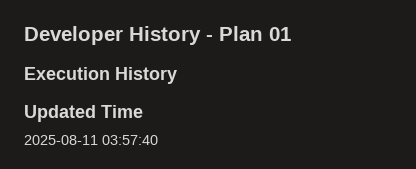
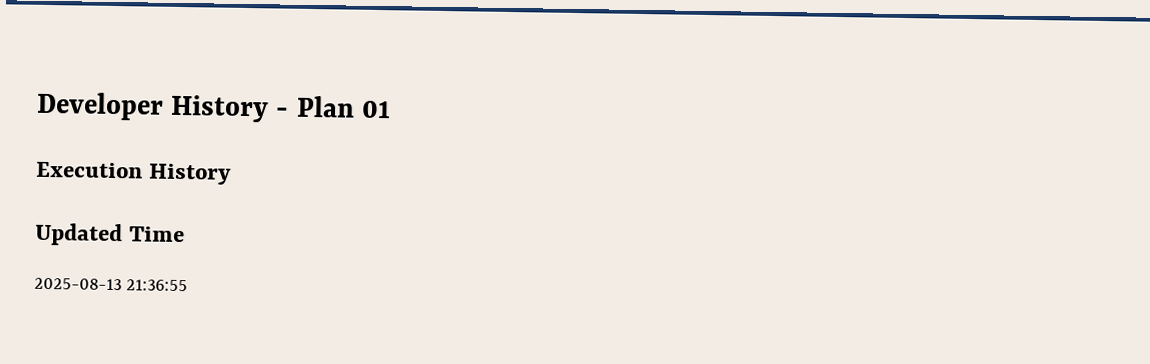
- 2025-08-11 03:57:40
+ 2025-08-13 21:36:55

